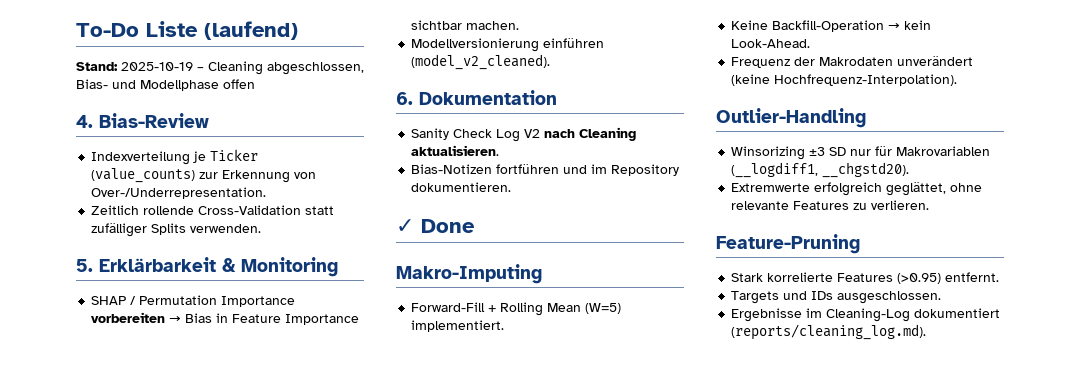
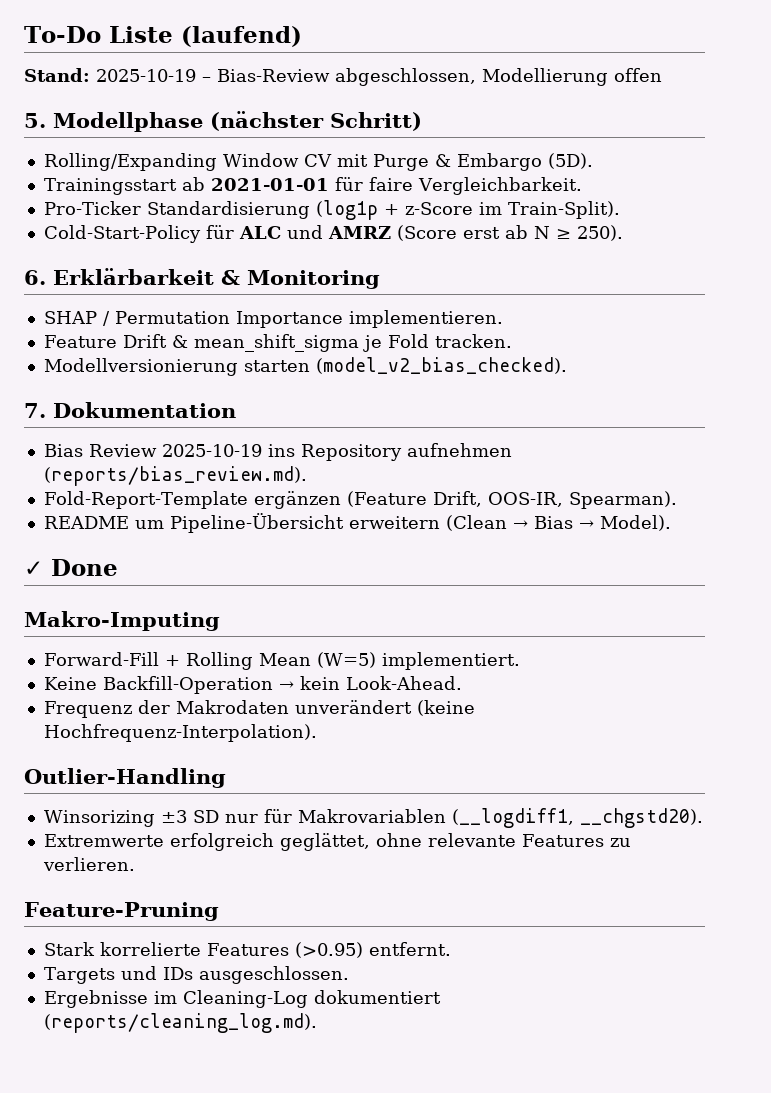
- Stand: 2025-10-19 – Cleaning abgeschlossen, Bias- und Modellphase offen
- 4. Bias-Review
- Indexverteilung je Ticker (value_counts) zur Erkennung von Over-/Underrepresentation.
- Zeitlich rollende Cross-Validation statt zufälliger Splits verwenden.
- 5. Erklärbarkeit & Monitoring
+ Stand: 2025-10-19 – Bias-Review abgeschlossen, Modellierung offen
+ 5. Modellphase (nächster Schritt)
+ Rolling/Expanding Window CV mit Purge & Embargo (5D).
+ Trainingsstart ab 2021-01-01 für faire Vergleichbarkeit.
+ Pro-Ticker Standardisierung (log1p + z-Score im Train-Split).
+ Cold-Start-Policy für ALC und AMRZ (Score erst ab N ≥ 250).
+ 6. Erklärbarkeit & Monitoring
- SHAP / Permutation Importance vorbereiten → Bias in Feature Importance sichtbar machen.
- Modellversionierung einführen (model_v2_cleaned).
- 6. Dokumentation
- Sanity Check Log V2 nach Cleaning aktualisieren.
- Bias-Notizen fortführen und im Repository dokumentieren.
+ SHAP / Permutation Importance implementieren.
+ Feature Drift & mean_shift_sigma je Fold tracken.
+ Modellversionierung starten (model_v2_bias_checked).
+ 7. Dokumentation
+ Bias Review 2025-10-19 ins Repository aufnehmen (reports/bias_review.md).
+ Fold-Report-Template ergänzen (Feature Drift, OOS-IR, Spearman).
+ README um Pipeline-Übersicht erweitern (Clean → Bias → Model).

